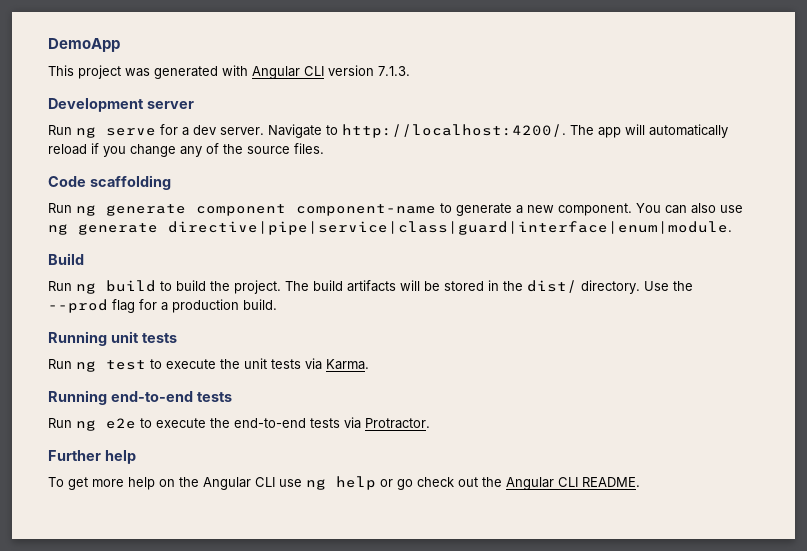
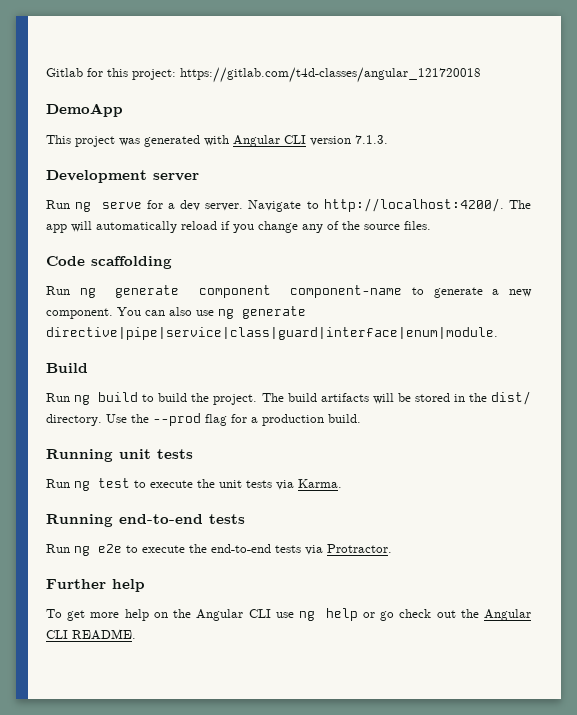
+ Gitlab for this project: https://gitlab.com/t4d-classes/angular_121720018

